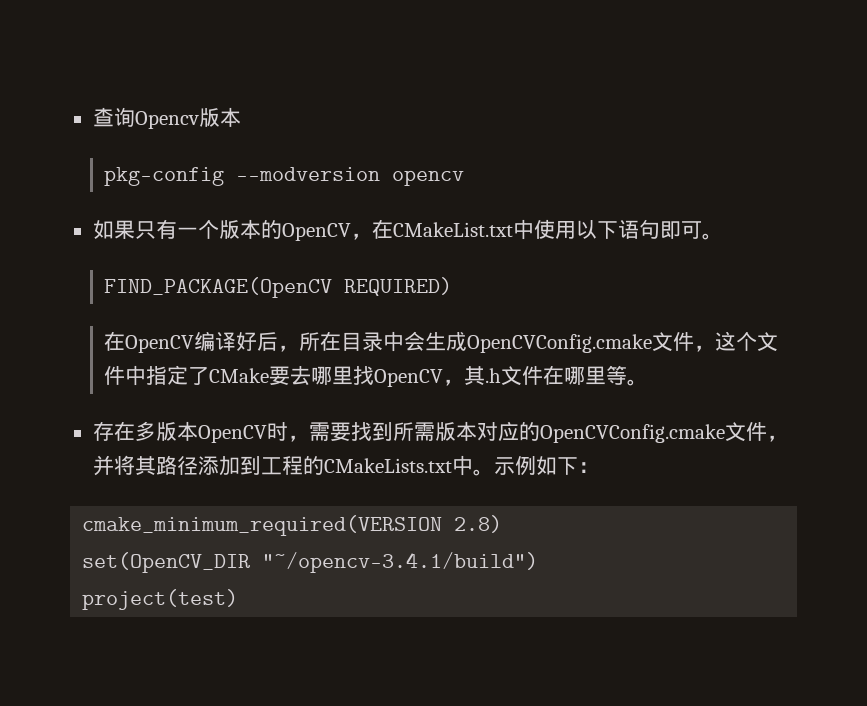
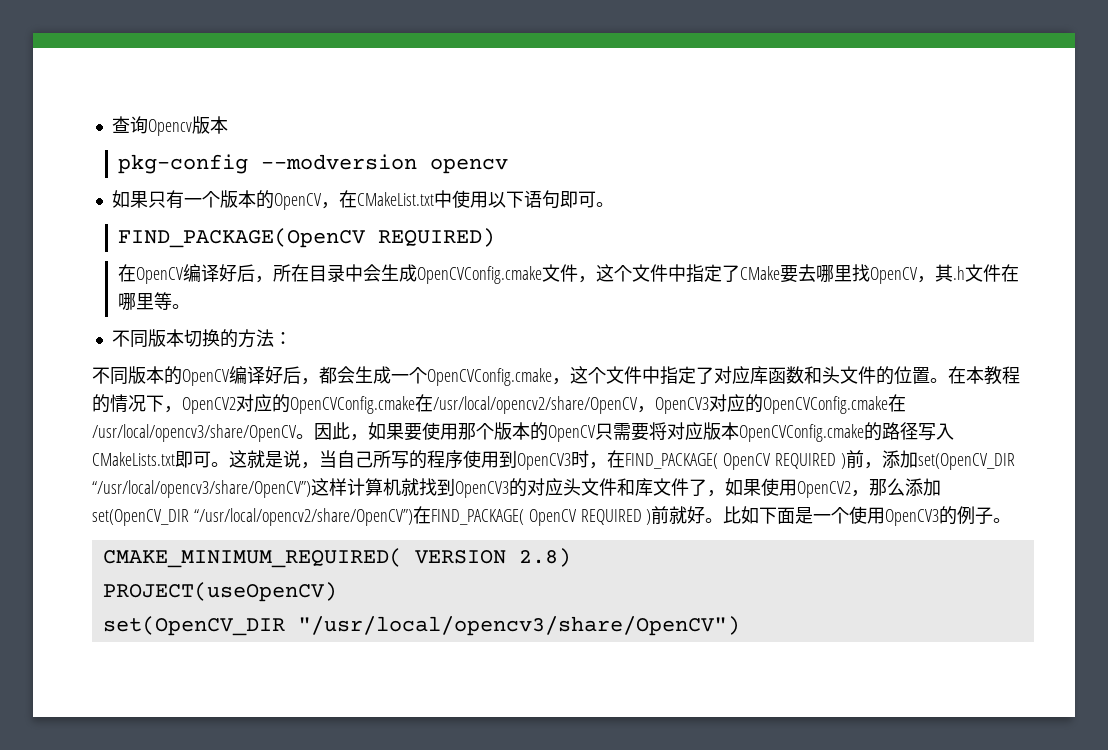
- 存在多版本OpenCV时，需要找到所需版本对应的OpenCVConfig.cmake文件，并将其路径添加到工程的CMakeLists.txt中。示例如下：
- cmake_minimum_required(VERSION 2.8)
+ 不同版本切换的方法：
+ 不同版本的OpenCV编译好后，都会生成一个OpenCVConfig.cmake，这个文件中指定了对应库函数和头文件的位置。在本教程的情况下，OpenCV2对应的OpenCVConfig.cmake在/usr/local/opencv2/share/OpenCV，OpenCV3对应的OpenCVConfig.cmake在/usr/local/opencv3/share/OpenCV。因此，如果要使用那个版本的OpenCV只需要将对应版本OpenCVConfig.cmake的路径写入CMakeLists.txt即可。这就是说，当自己所写的程序使用到OpenCV3时，在FIND_PACKAGE( OpenCV REQUIRED )前，添加set(OpenCV_DIR “/usr/local/opencv3/share/OpenCV”)这样计算机就找到OpenCV3的对应头文件和库文件了，如果使用OpenCV2，那么添加set(OpenCV_DIR “/usr/local/opencv2/share/OpenCV”)在FIND_PACKAGE( OpenCV REQUIRED )前就好。比如下面是一个使用OpenCV3的例子。
+ CMAKE_MINIMUM_REQUIRED( VERSION 2.8)
- set(OpenCV_DIR "~/opencv-3.4.1/build")
- project(test)
+ PROJECT(useOpenCV)
+ set(OpenCV_DIR "/usr/local/opencv3/share/OpenCV")

